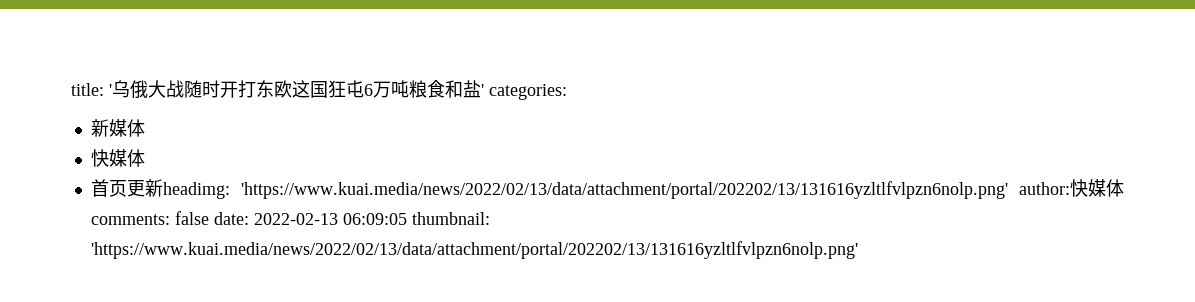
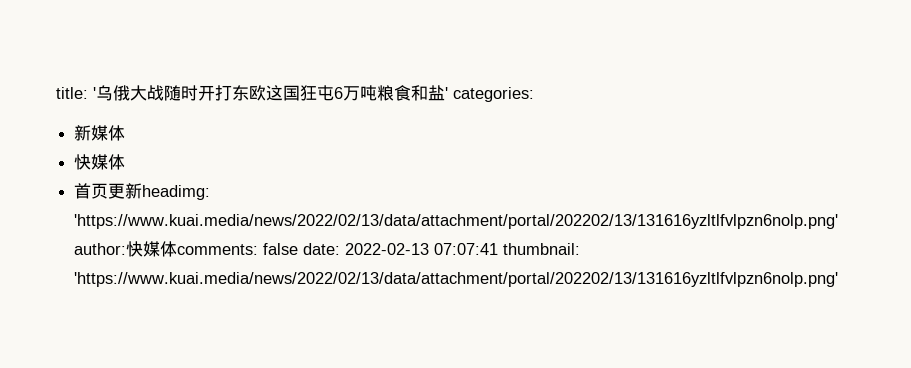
- 首页更新headimg: 'https://www.kuai.media/news/2022/02/13/data/attachment/portal/202202/13/131616yzltlfvlpzn6nolp.png' author:快媒体comments: false date: 2022-02-13 06:09:05 thumbnail: 'https://www.kuai.media/news/2022/02/13/data/attachment/portal/202202/13/131616yzltlfvlpzn6nolp.png'
+ 首页更新headimg: 'https://www.kuai.media/news/2022/02/13/data/attachment/portal/202202/13/131616yzltlfvlpzn6nolp.png' author:快媒体comments: false date: 2022-02-13 07:07:41 thumbnail: 'https://www.kuai.media/news/2022/02/13/data/attachment/portal/202202/13/131616yzltlfvlpzn6nolp.png'

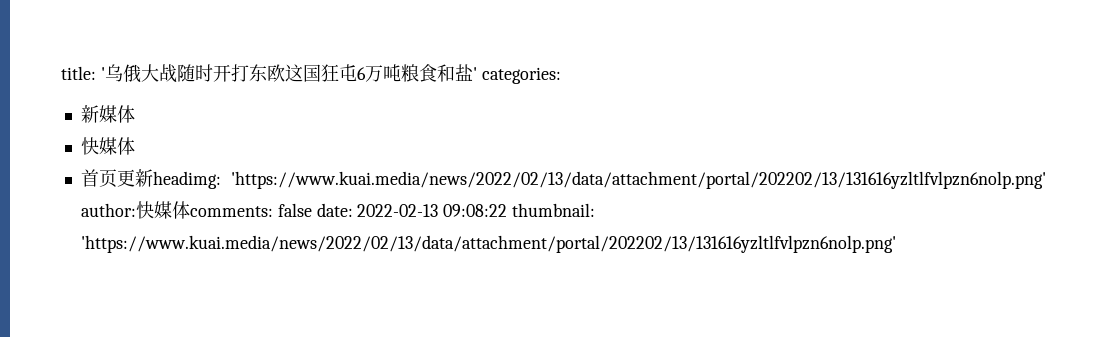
- 首页更新headimg: 'https://www.kuai.media/news/2022/02/13/data/attachment/portal/202202/13/131616yzltlfvlpzn6nolp.png' author:快媒体comments: false date: 2022-02-13 07:07:41 thumbnail: 'https://www.kuai.media/news/2022/02/13/data/attachment/portal/202202/13/131616yzltlfvlpzn6nolp.png'
+ 首页更新headimg: 'https://www.kuai.media/news/2022/02/13/data/attachment/portal/202202/13/131616yzltlfvlpzn6nolp.png' author:快媒体comments: false date: 2022-02-13 09:08:22 thumbnail: 'https://www.kuai.media/news/2022/02/13/data/attachment/portal/202202/13/131616yzltlfvlpzn6nolp.png'

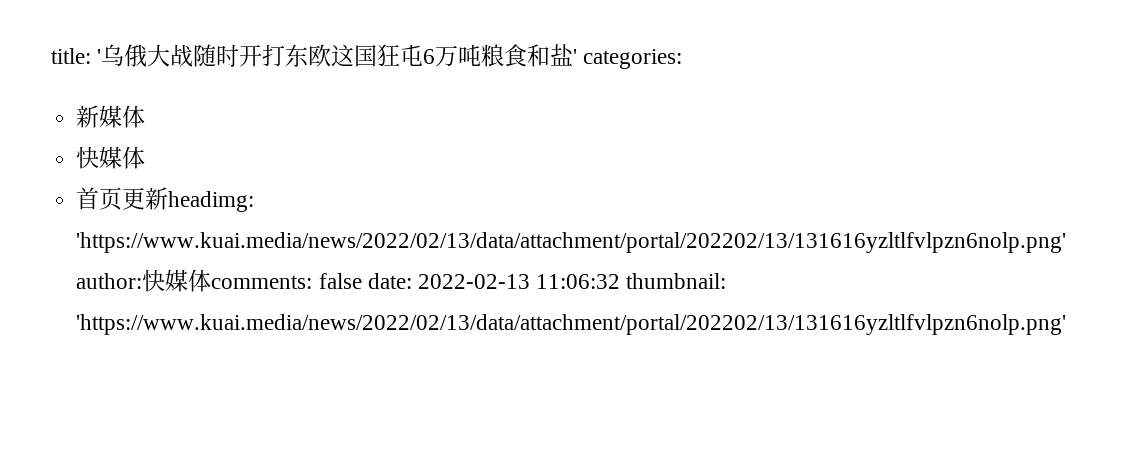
- 首页更新headimg: 'https://www.kuai.media/news/2022/02/13/data/attachment/portal/202202/13/131616yzltlfvlpzn6nolp.png' author:快媒体comments: false date: 2022-02-13 09:08:22 thumbnail: 'https://www.kuai.media/news/2022/02/13/data/attachment/portal/202202/13/131616yzltlfvlpzn6nolp.png'
+ 首页更新headimg: 'https://www.kuai.media/news/2022/02/13/data/attachment/portal/202202/13/131616yzltlfvlpzn6nolp.png' author:快媒体comments: false date: 2022-02-13 11:06:32 thumbnail: 'https://www.kuai.media/news/2022/02/13/data/attachment/portal/202202/13/131616yzltlfvlpzn6nolp.png'

